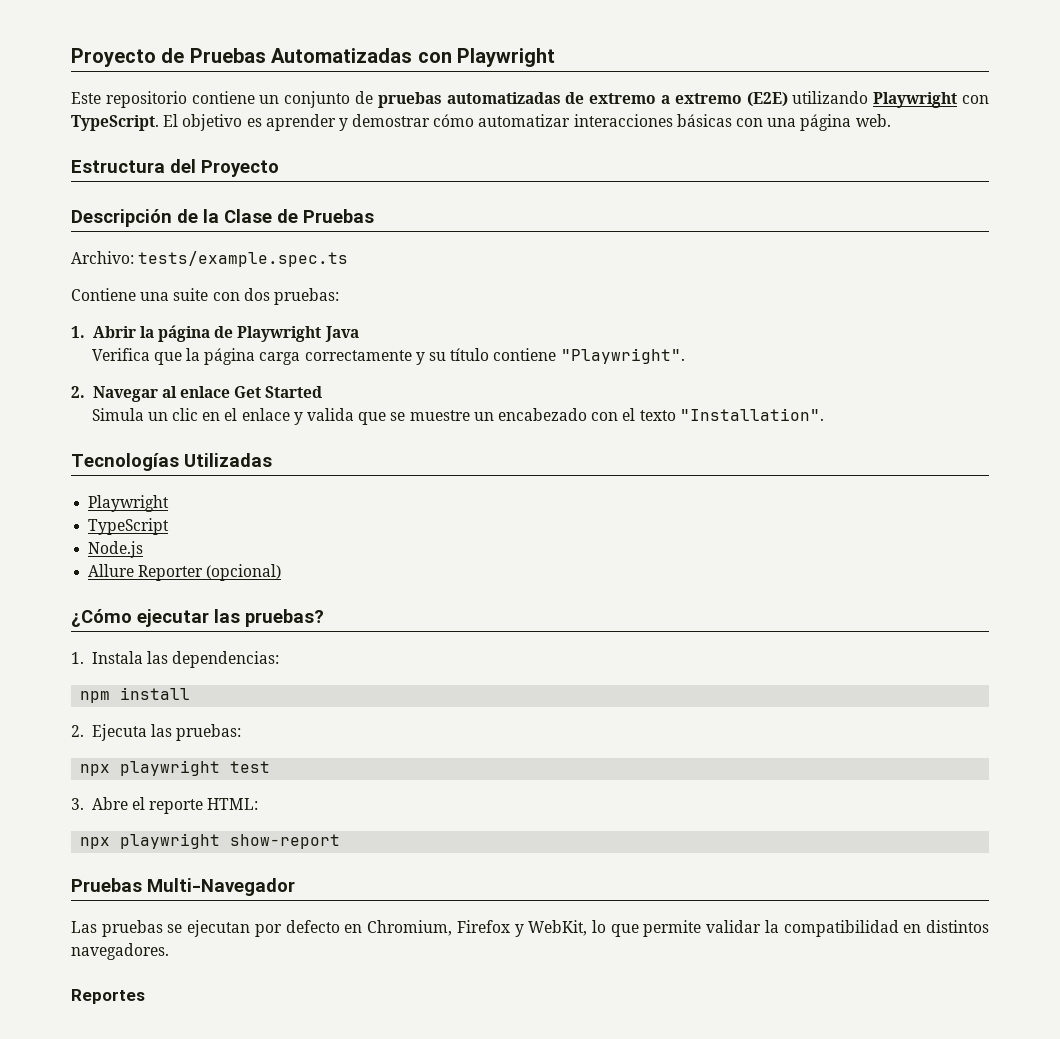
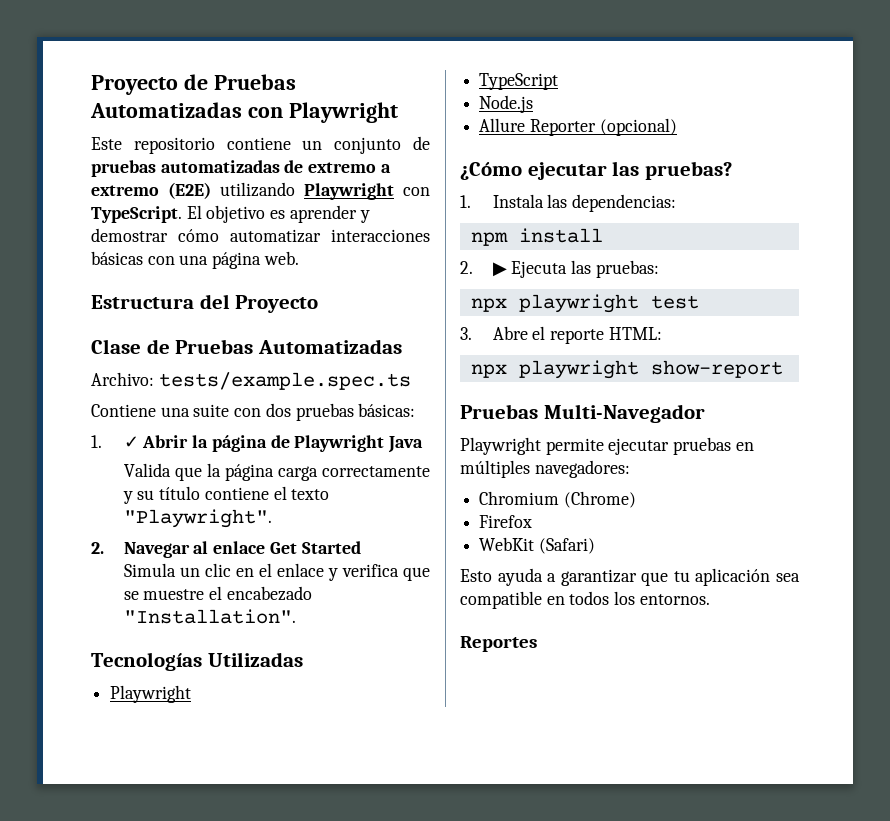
- Descripción de la Clase de Pruebas
+ Clase de Pruebas Automatizadas
- Contiene una suite con dos pruebas:
- 1. Abrir la página de Playwright Java
+ Contiene una suite con dos pruebas básicas:
+ 1. ✓ Abrir la página de Playwright Java
- Verifica que la página carga correctamente y su título contiene "Playwright".
+ Valida que la página carga correctamente y su título contiene el texto "Playwright".
- Simula un clic en el enlace y valida que se muestre un encabezado con el texto "Installation".
+ Simula un clic en el enlace y verifica que se muestre el encabezado "Installation".
- 2. Ejecuta las pruebas:
+ 2. ▶ Ejecuta las pruebas:
- Las pruebas se ejecutan por defecto en Chromium, Firefox y WebKit, lo que permite validar la compatibilidad en distintos navegadores.
+ Playwright permite ejecutar pruebas en múltiples navegadores:
+ Chromium (Chrome)
+ Firefox
+ WebKit (Safari)
+ Esto ayuda a garantizar que tu aplicación sea compatible en todos los entornos.

